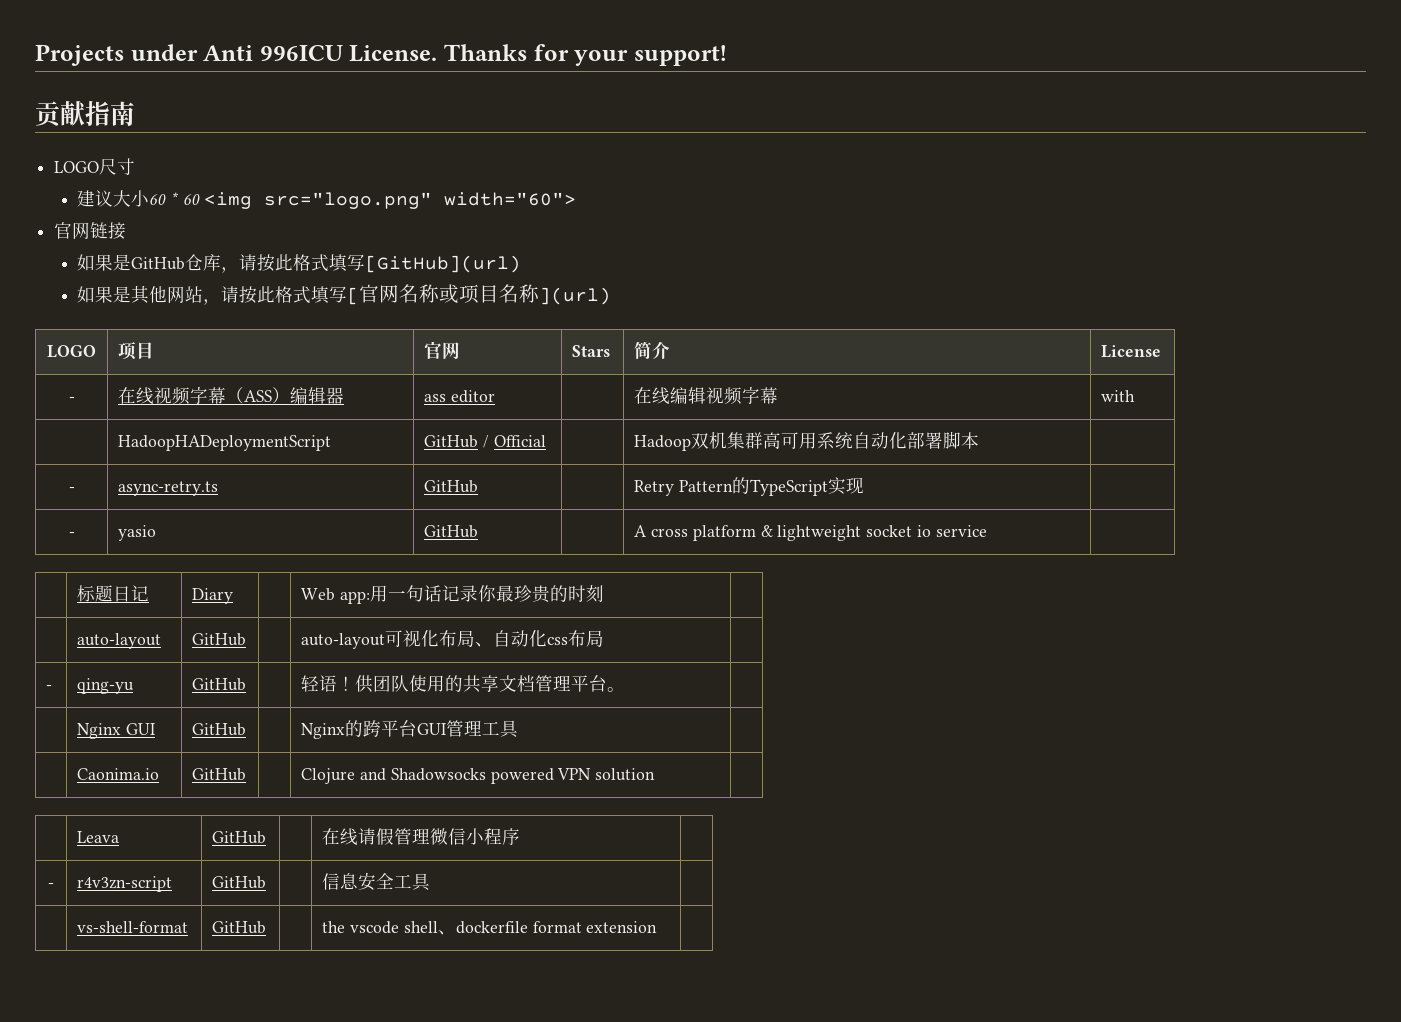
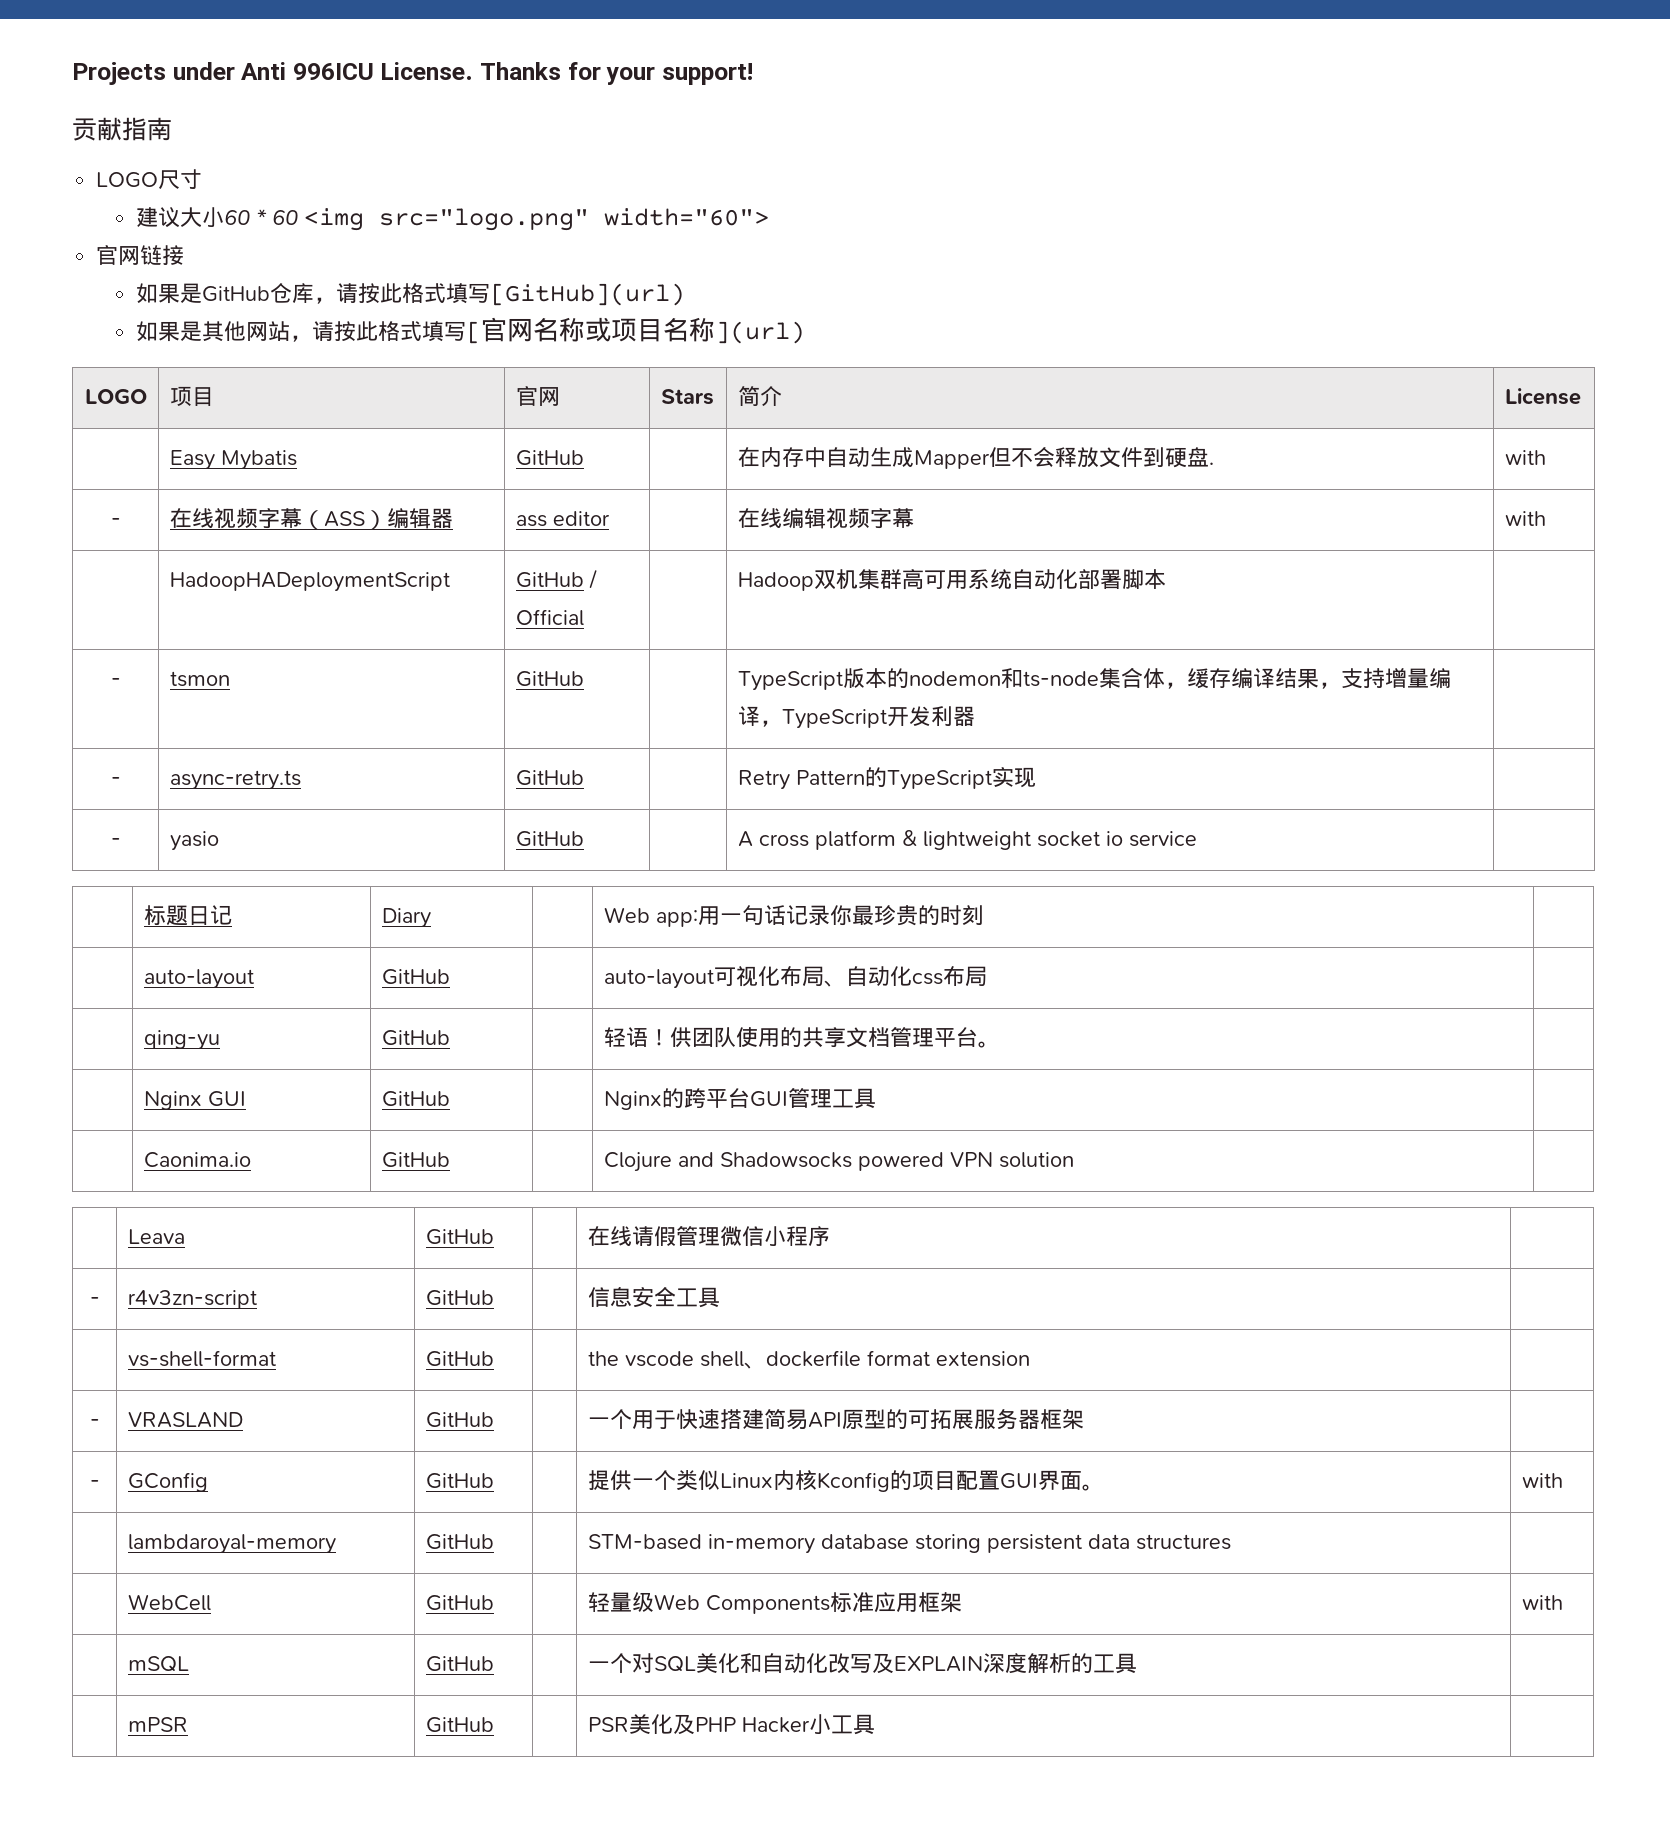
+ | Easy Mybatis | GitHub | | 在内存中自动生成Mapper但不会释放文件到硬盘. | with
+ - | tsmon | GitHub | | TypeScript版本的nodemon和ts-node集合体，缓存编译结果，支持增量编译，TypeScript开发利器 |
- - | qing-yu | GitHub | | 轻语！供团队使用的共享文档管理平台。 |
+ | qing-yu | GitHub | | 轻语！供团队使用的共享文档管理平台。 |
+ - | VRASLAND | GitHub | | 一个用于快速搭建简易API原型的可拓展服务器框架 |
+ - | GConfig | GitHub | | 提供一个类似Linux内核Kconfig的项目配置GUI界面。 | with
+ | lambdaroyal-memory | GitHub | | STM-based in-memory database storing persistent data structures |
+ | WebCell | GitHub | | 轻量级Web Components标准应用框架 | with
+ | mSQL | GitHub | | 一个对SQL美化和自动化改写及EXPLAIN深度解析的工具 |
+ | mPSR | GitHub | | PSR美化及PHP Hacker小工具 |

